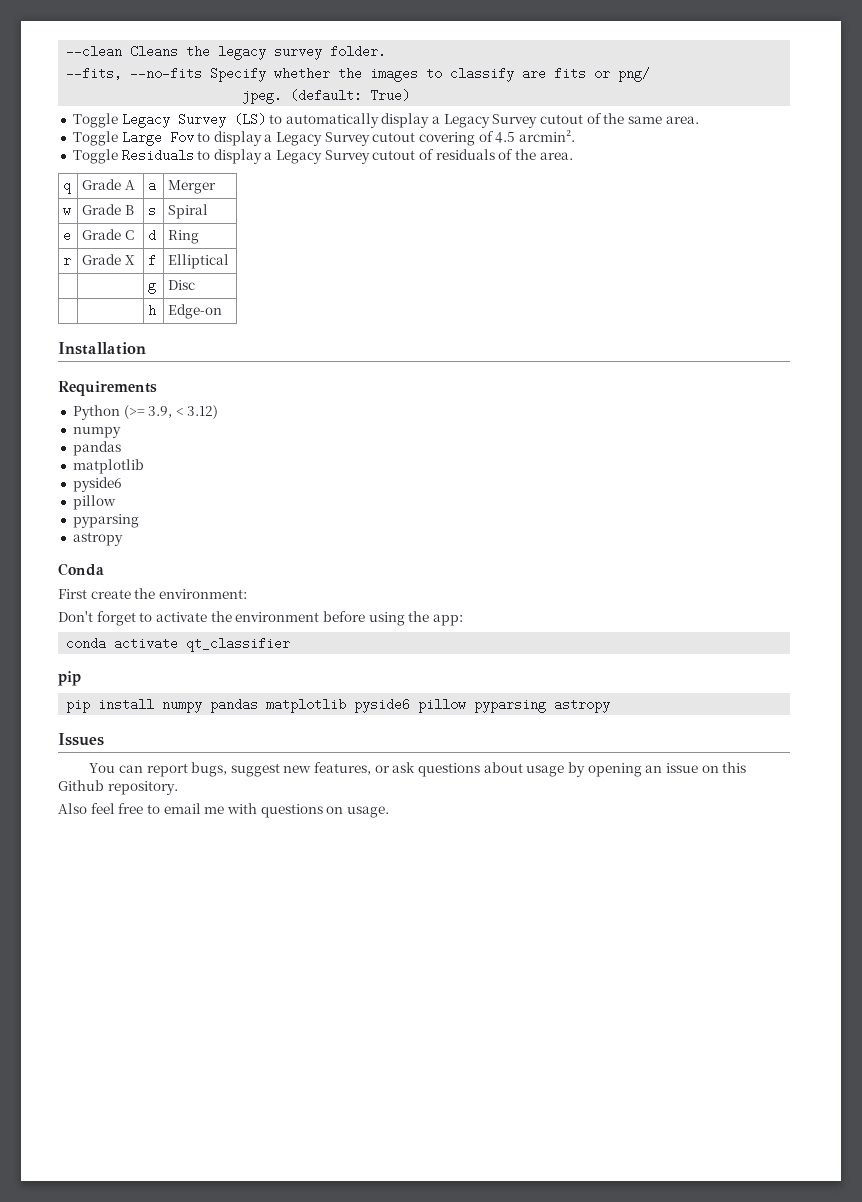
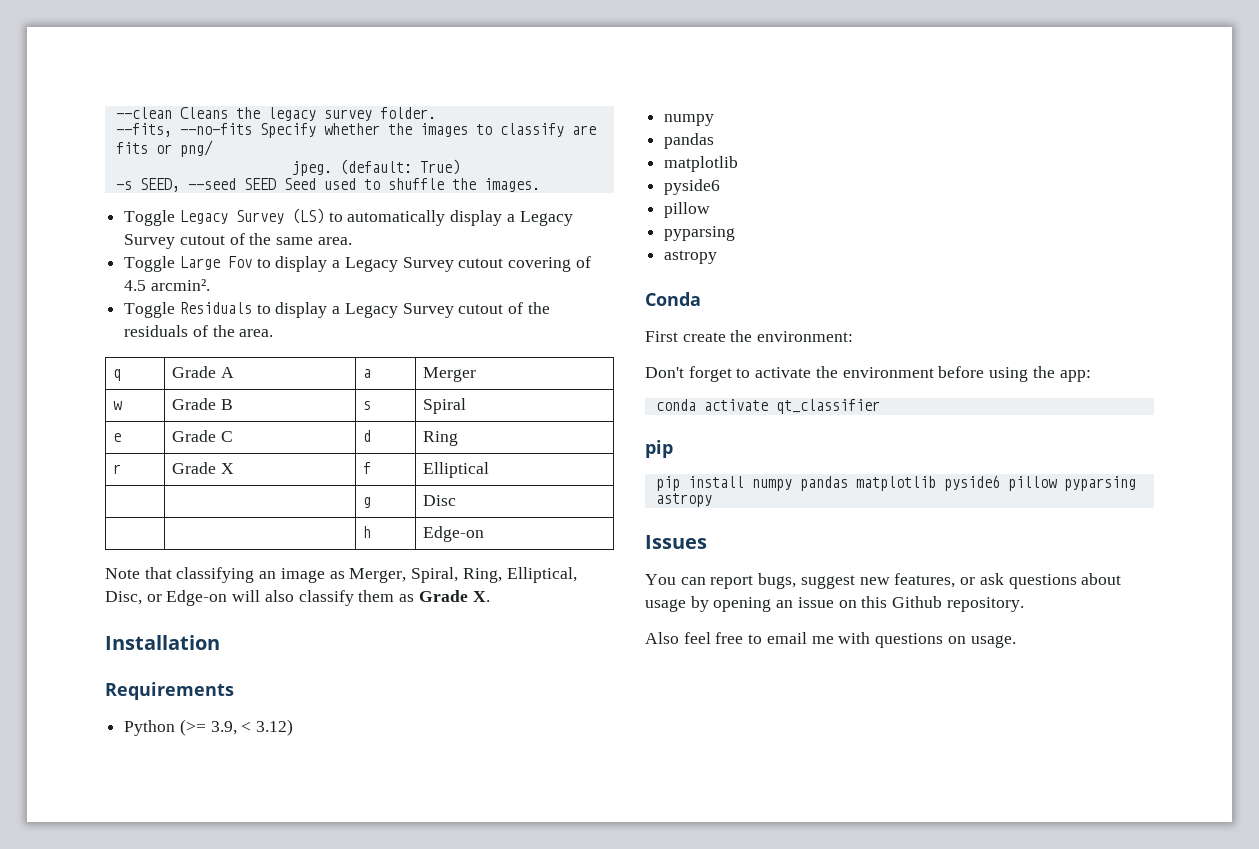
+ -s SEED, --seed SEED Seed used to shuffle the images.
- Toggle Residuals to display a Legacy Survey cutout of residuals of the area.
+ Toggle Residuals to display a Legacy Survey cutout of the residuals of the area.
+ Note that classifying an image as Merger, Spiral, Ring, Elliptical, Disc, or Edge-on will also classify them as Grade X.

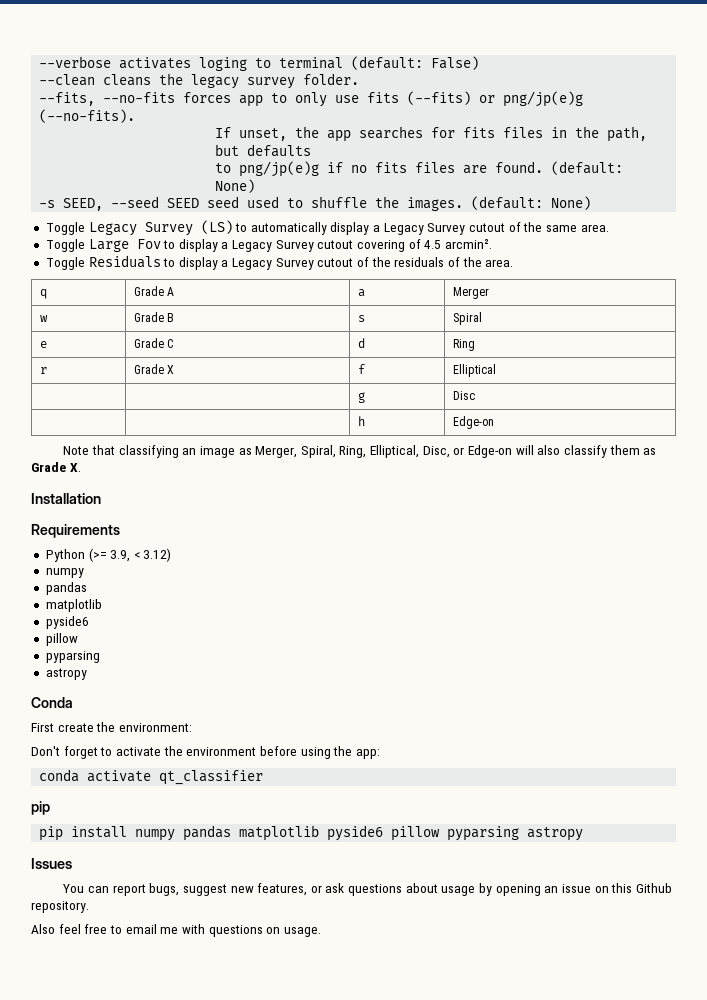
- --clean Cleans the legacy survey folder.
+ --verbose activates loging to terminal (default: False)
+ --clean cleans the legacy survey folder.
- --fits, --no-fits Specify whether the images to classify are fits or png/
- jpeg. (default: True)
+ --fits, --no-fits forces app to only use fits (--fits) or png/jp(e)g (--no-fits).
+ If unset, the app searches for fits files in the path, but defaults
+ to png/jp(e)g if no fits files are found. (default: None)
- -s SEED, --seed SEED Seed used to shuffle the images.
+ -s SEED, --seed SEED seed used to shuffle the images. (default: None)

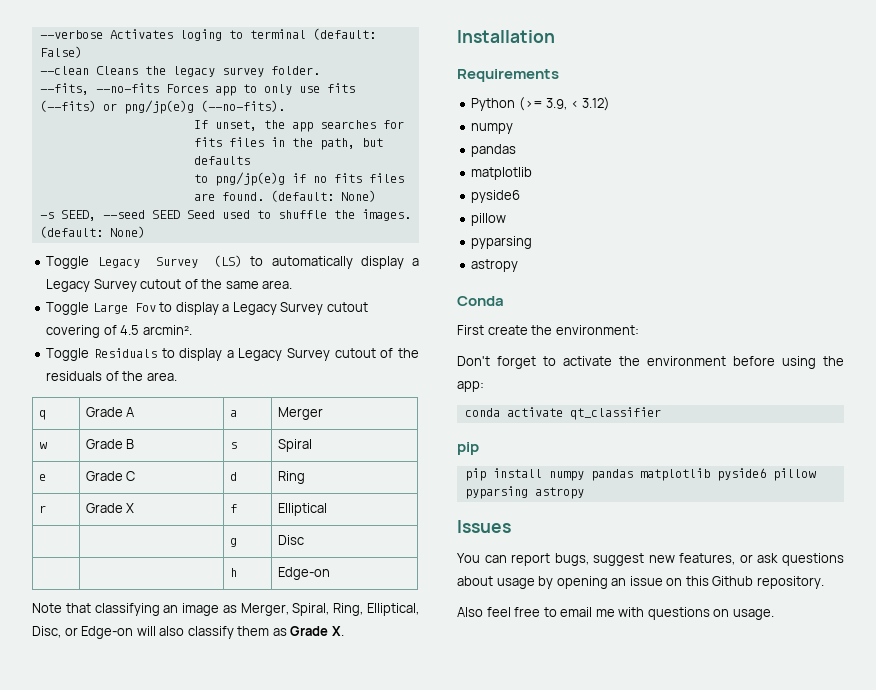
- --verbose activates loging to terminal (default: False)
+ --verbose Activates loging to terminal (default: False)
- --clean cleans the legacy survey folder.
+ --clean Cleans the legacy survey folder.
- --fits, --no-fits forces app to only use fits (--fits) or png/jp(e)g (--no-fits).
+ --fits, --no-fits Forces app to only use fits (--fits) or png/jp(e)g (--no-fits).
- -s SEED, --seed SEED seed used to shuffle the images.
+ -s SEED, --seed SEED Seed used to shuffle the images.

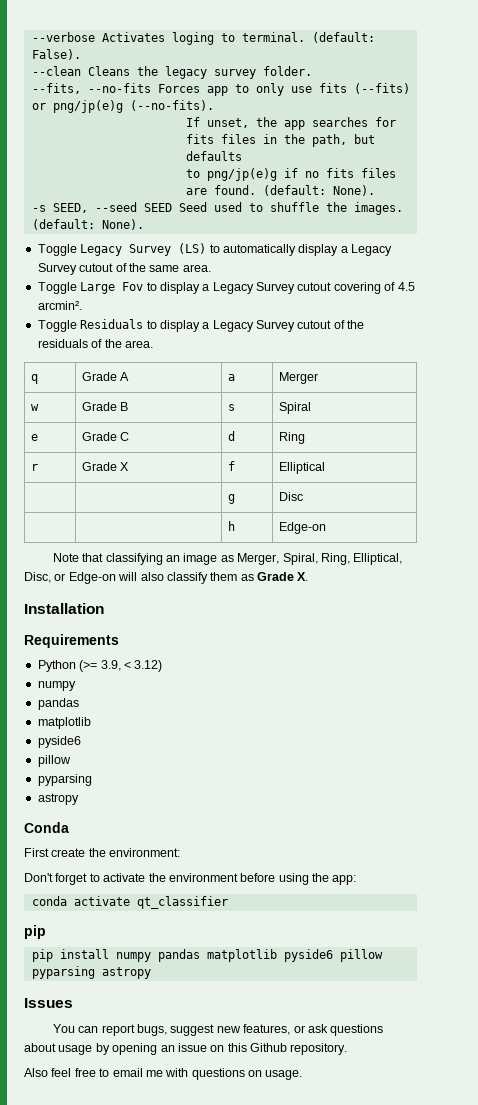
- --verbose Activates loging to terminal (default: False)
+ --verbose Activates loging to terminal. (default: False).
- to png/jp(e)g if no fits files are found. (default: None)
+ to png/jp(e)g if no fits files are found. (default: None).
- -s SEED, --seed SEED Seed used to shuffle the images. (default: None)
+ -s SEED, --seed SEED Seed used to shuffle the images. (default: None).

